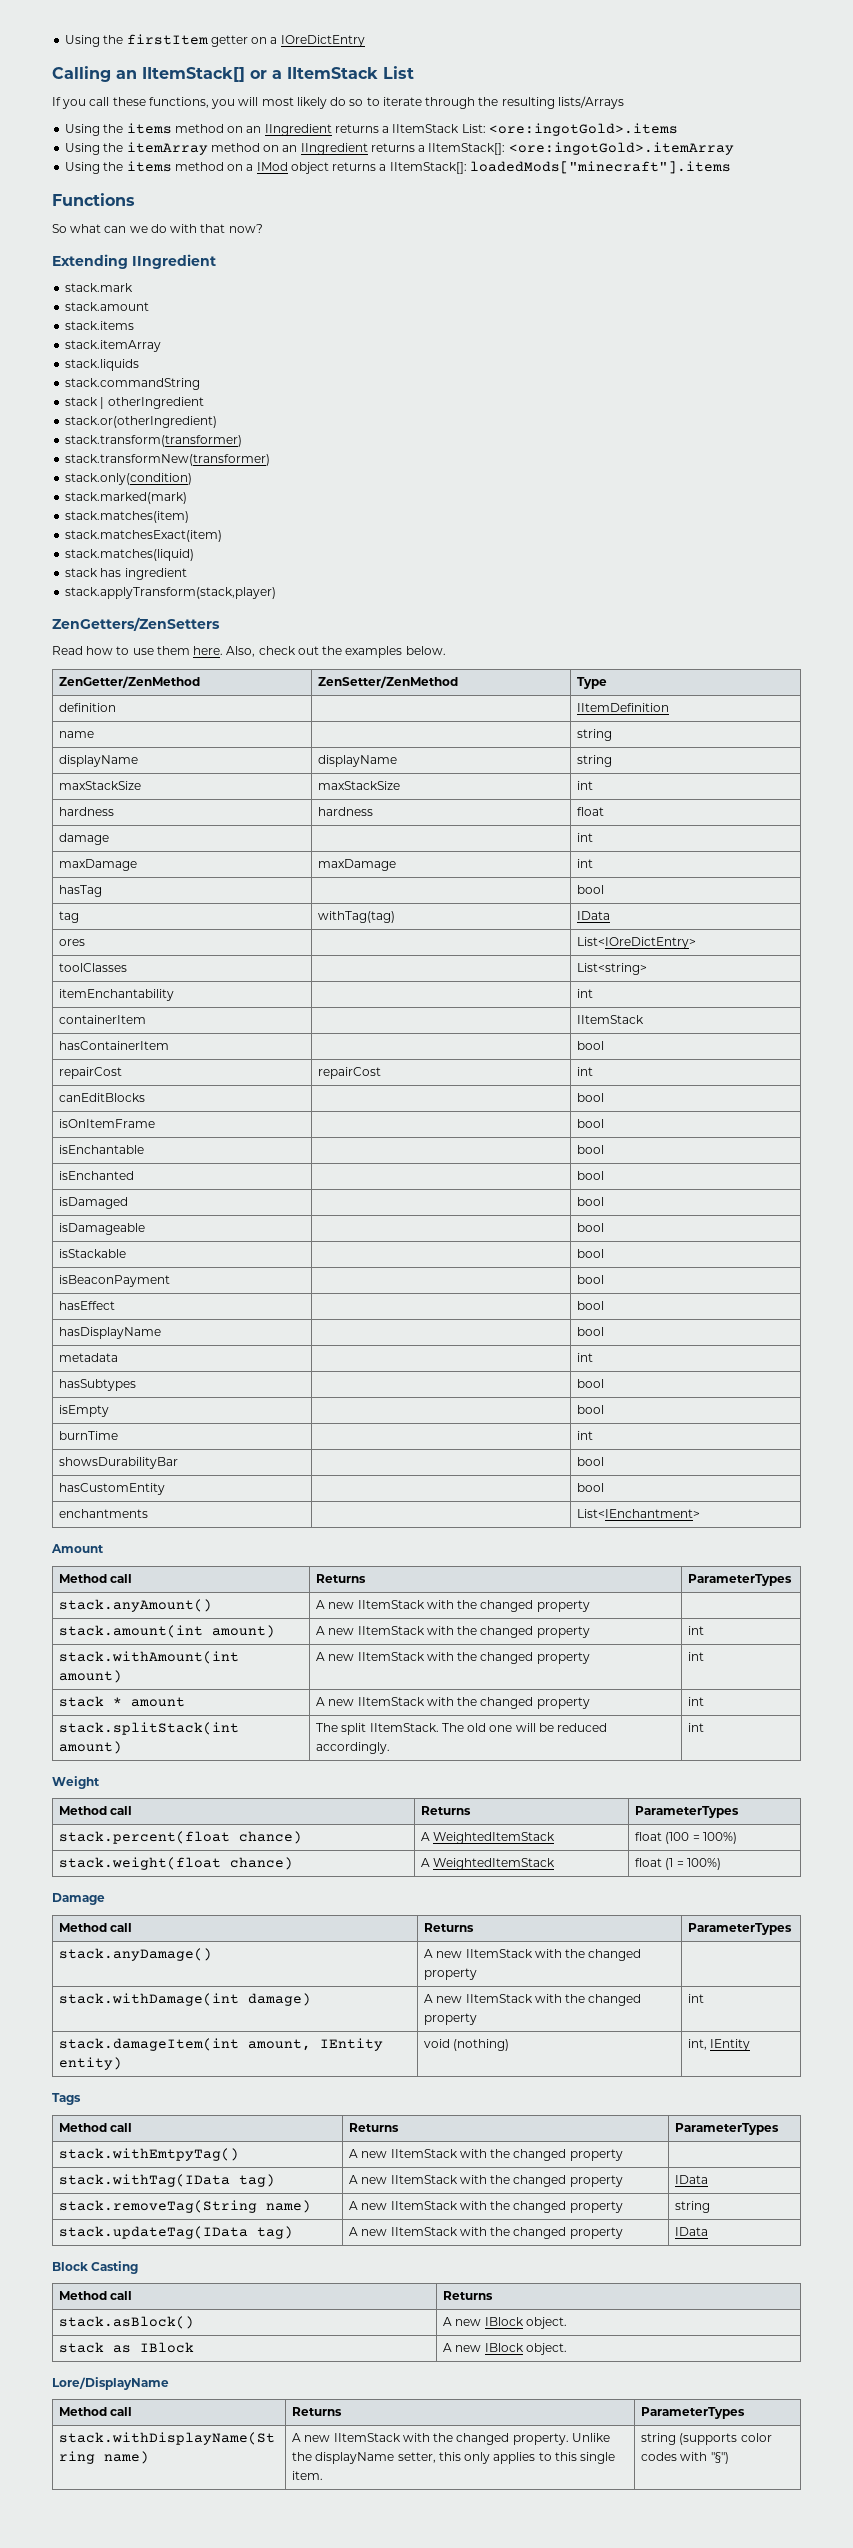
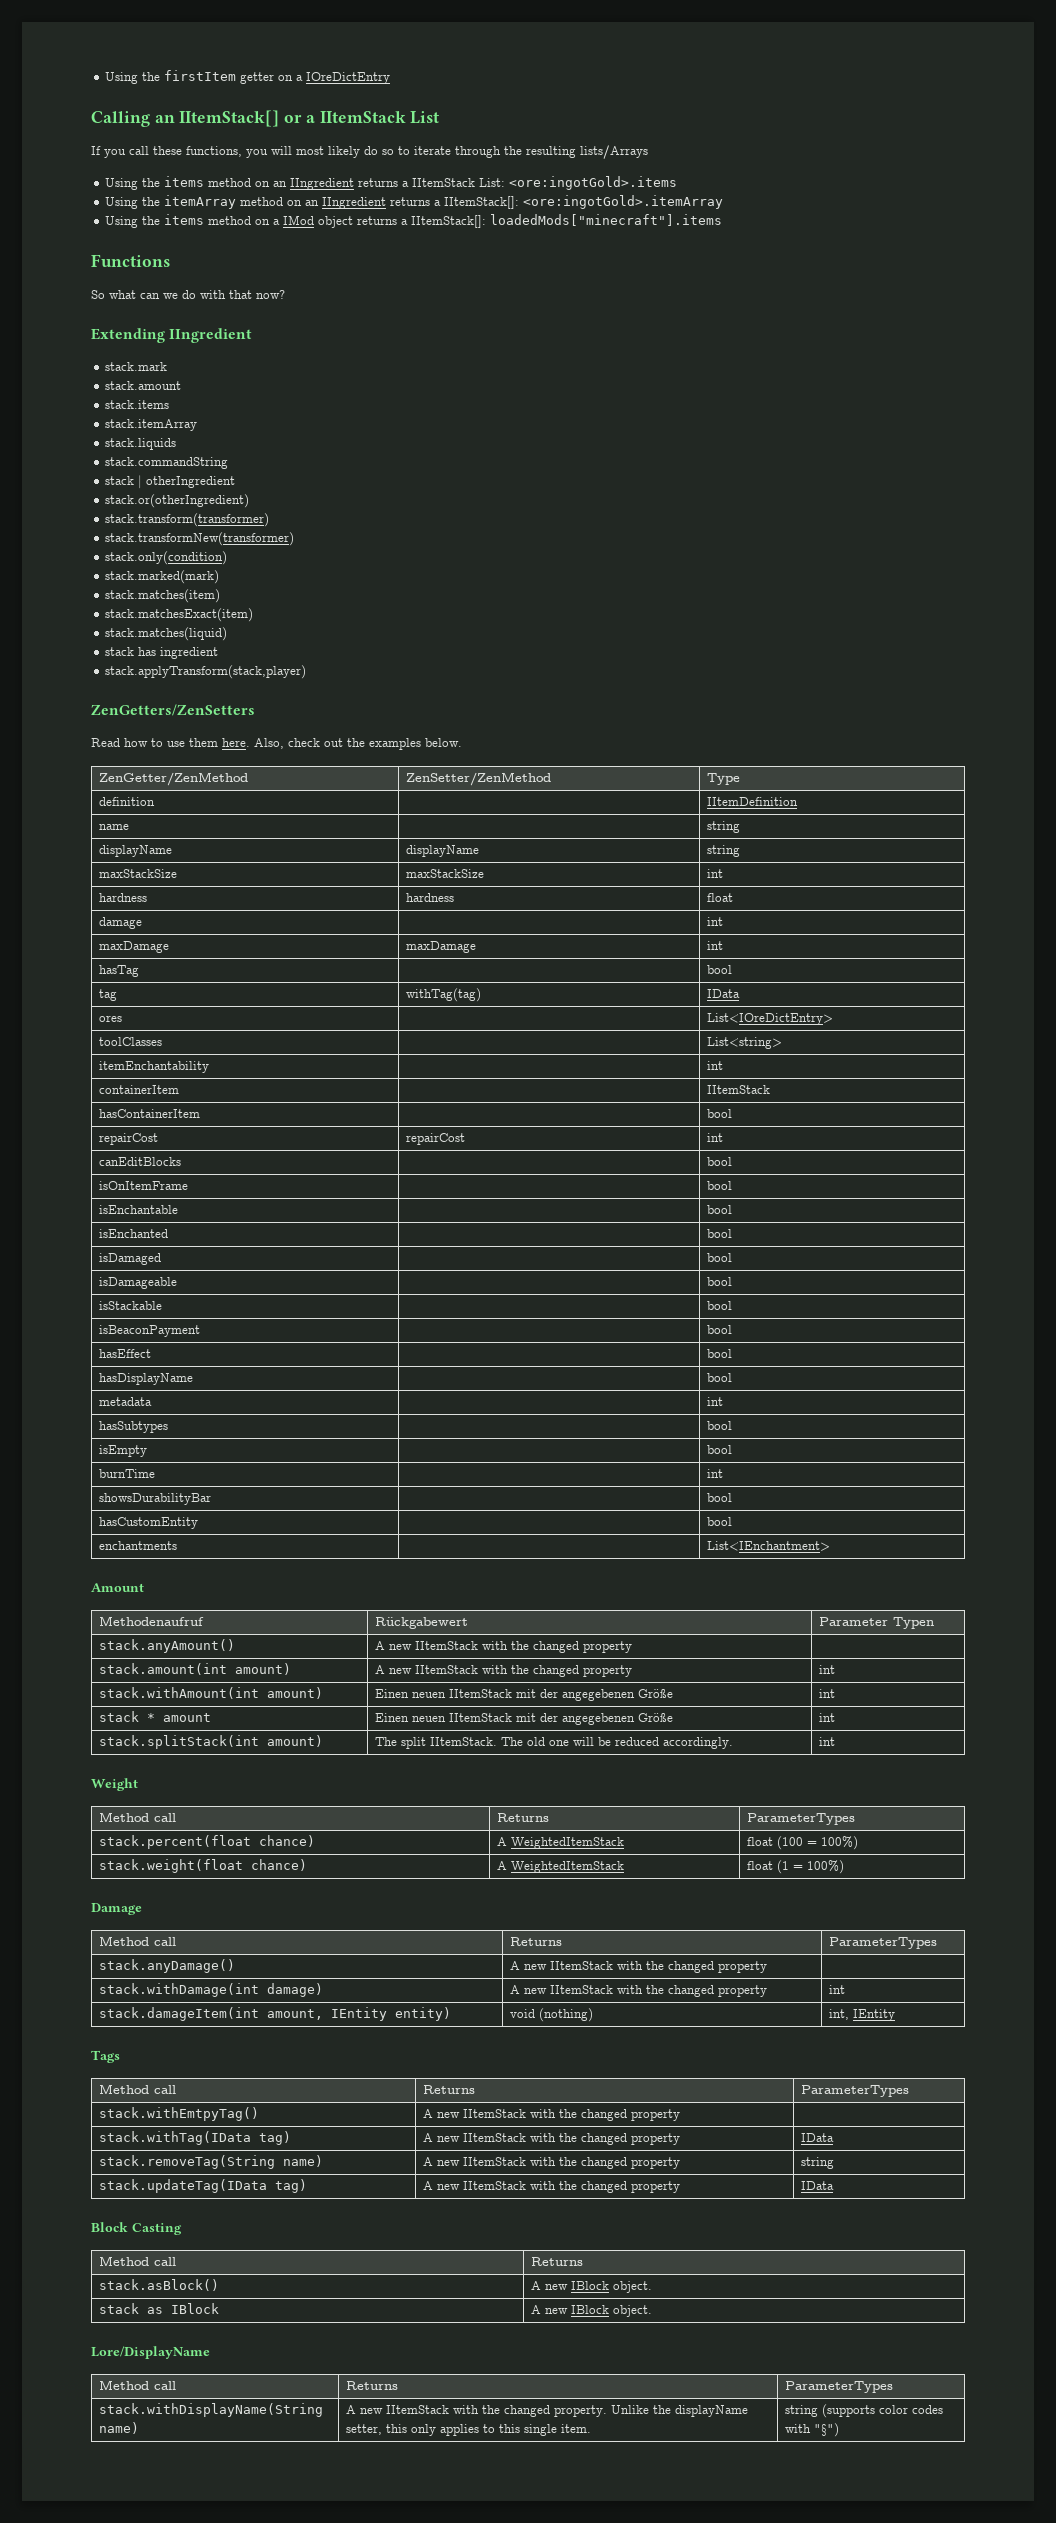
  Amount
- Method call | Returns | ParameterTypes
+ Methodenaufruf | Rückgabewert | Parameter Typen
- stack.withAmount(int amount) | A new IItemStack with the changed property | int
- stack * amount | A new IItemStack with the changed property | int
+ stack.withAmount(int amount) | Einen neuen IItemStack mit der angegebenen Größe | int
+ stack * amount | Einen neuen IItemStack mit der angegebenen Größe | int

